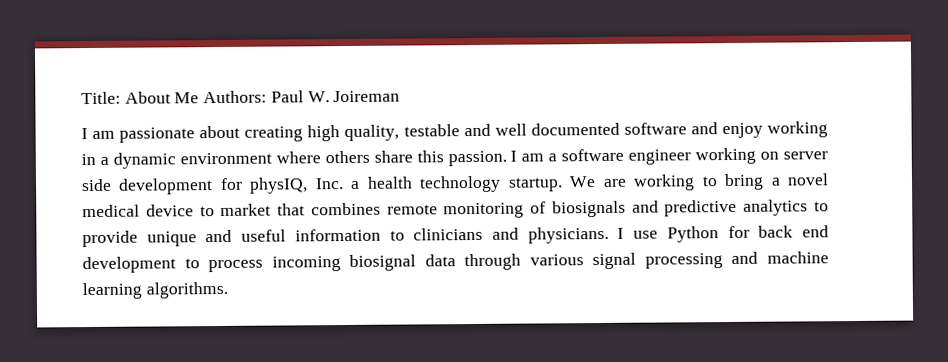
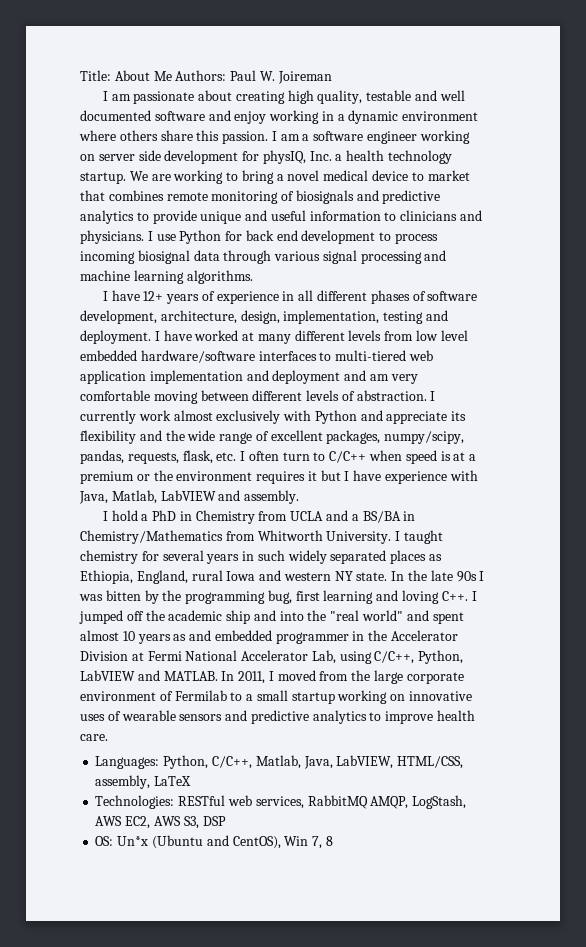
+ I have 12+ years of experience in all different phases of software development, architecture, design, implementation, testing and deployment. I have worked at many different levels from low level embedded hardware/software interfaces to multi-tiered web application implementation and deployment and am very comfortable moving between different levels of abstraction. I currently work almost exclusively with Python and appreciate its flexibility and the wide range of excellent packages, numpy/scipy, pandas, requests, flask, etc. I often turn to C/C++ when speed is at a premium or the environment requires it but I have experience with Java, Matlab, LabVIEW and assembly.
+ I hold a PhD in Chemistry from UCLA and a BS/BA in Chemistry/Mathematics from Whitworth University. I taught chemistry for several years in such widely separated places as Ethiopia, England, rural Iowa and western NY state. In the late 90s I was bitten by the programming bug, first learning and loving C++. I jumped off the academic ship and into the "real world" and spent almost 10 years as and embedded programmer in the Accelerator Division at Fermi National Accelerator Lab, using C/C++, Python, LabVIEW and MATLAB. In 2011, I moved from the large corporate environment of Fermilab to a small startup working on innovative uses of wearable sensors and predictive analytics to improve health care.
+ Languages: Python, C/C++, Matlab, Java, LabVIEW, HTML/CSS, assembly, LaTeX
+ Technologies: RESTful web services, RabbitMQ AMQP, LogStash, AWS EC2, AWS S3, DSP
+ OS: Un*x (Ubuntu and CentOS), Win 7, 8

